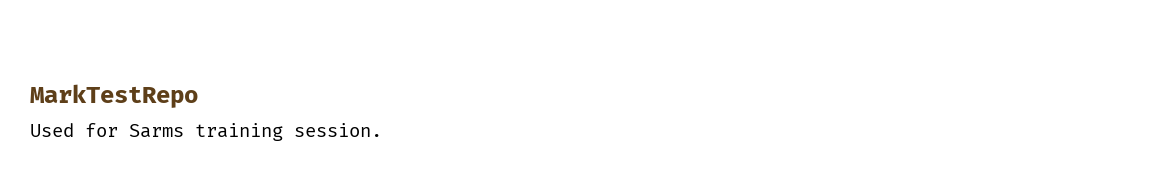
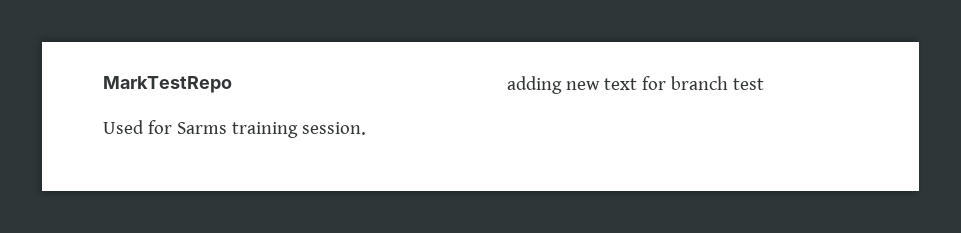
+ adding new text for branch test

